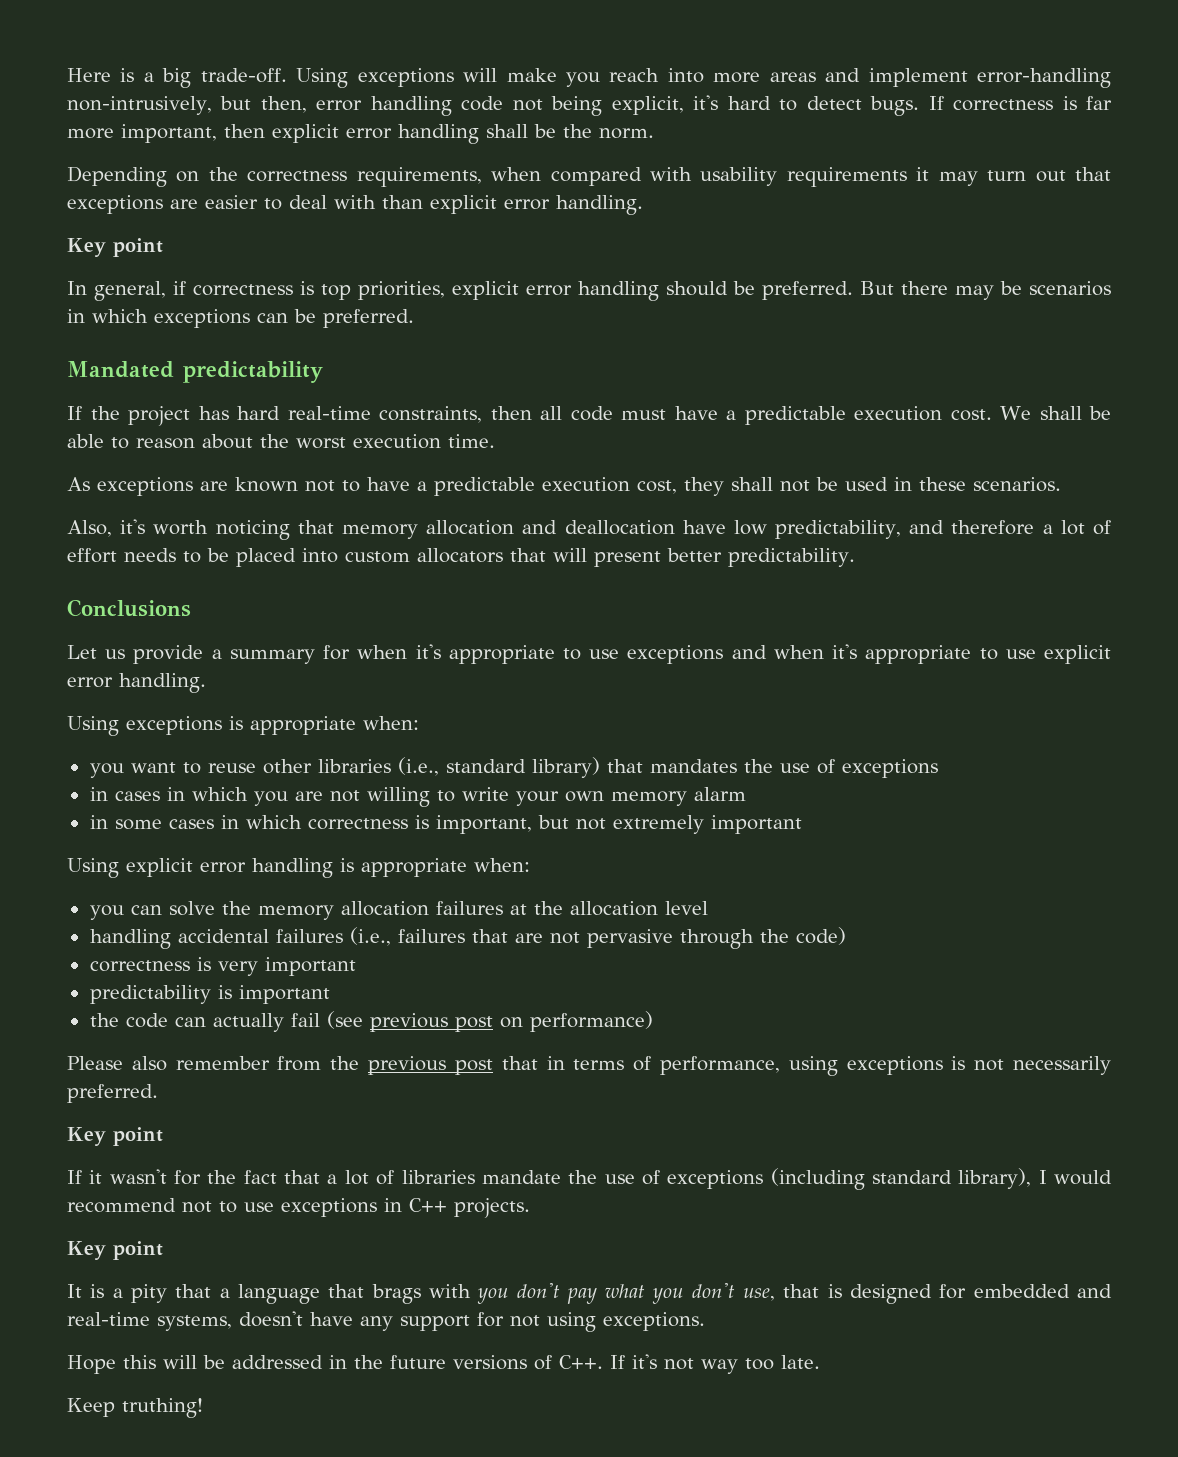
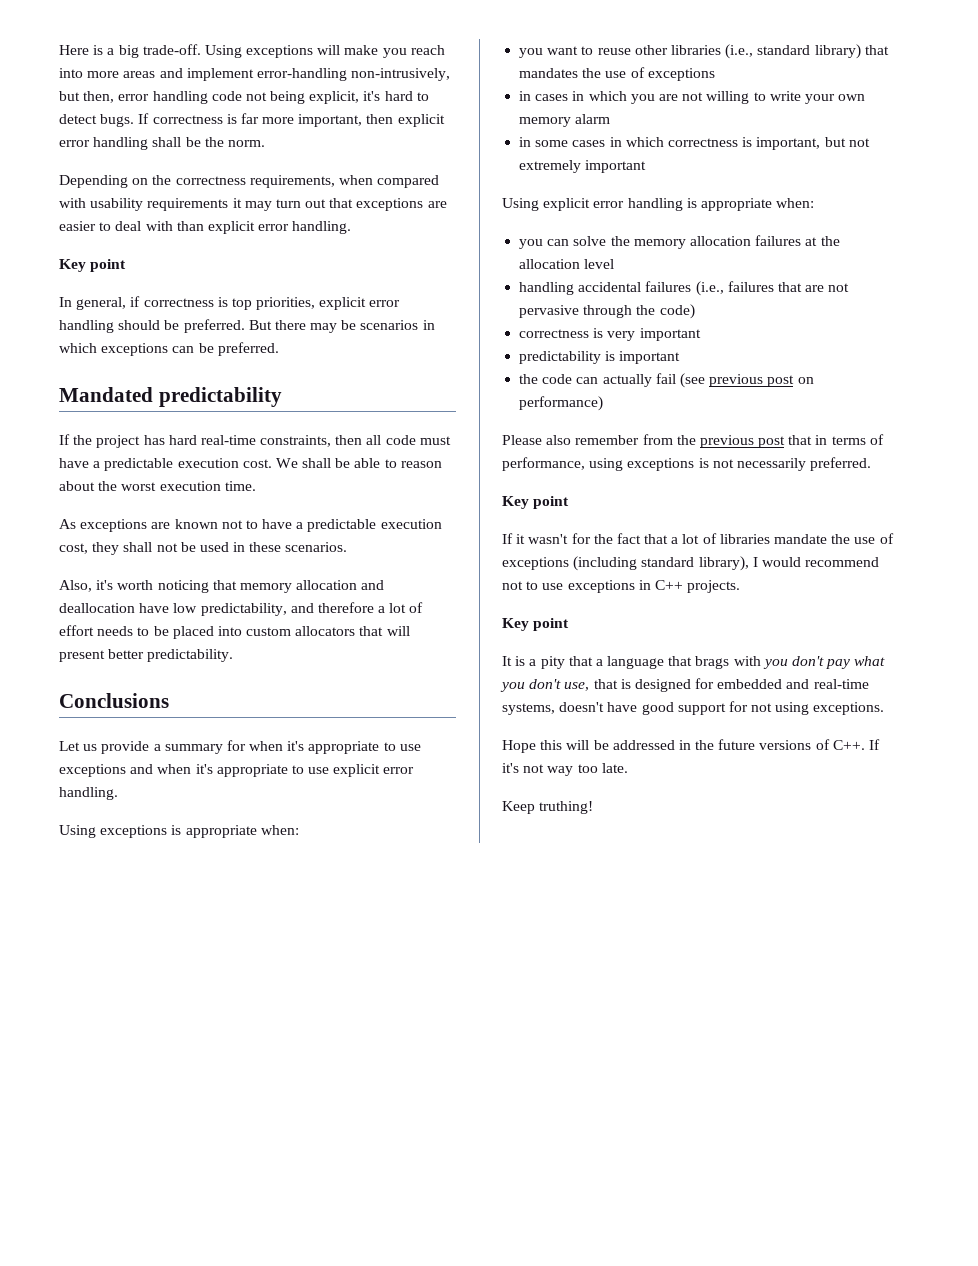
- It is a pity that a language that brags with you don't pay what you don't use, that is designed for embedded and real-time systems, doesn't have any support for not using exceptions.
+ It is a pity that a language that brags with you don't pay what you don't use, that is designed for embedded and real-time systems, doesn't have good support for not using exceptions.

